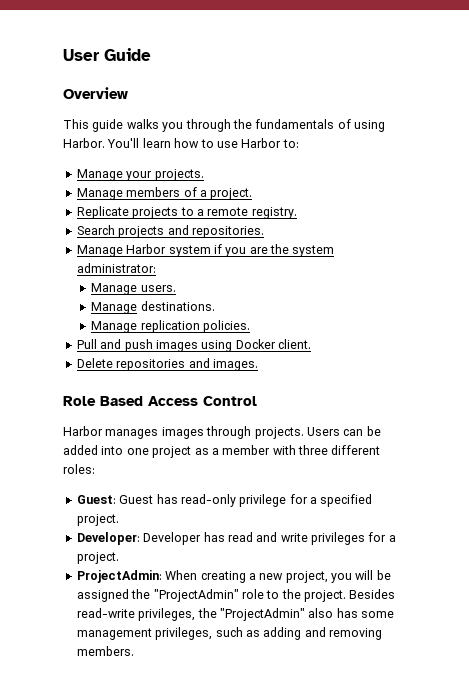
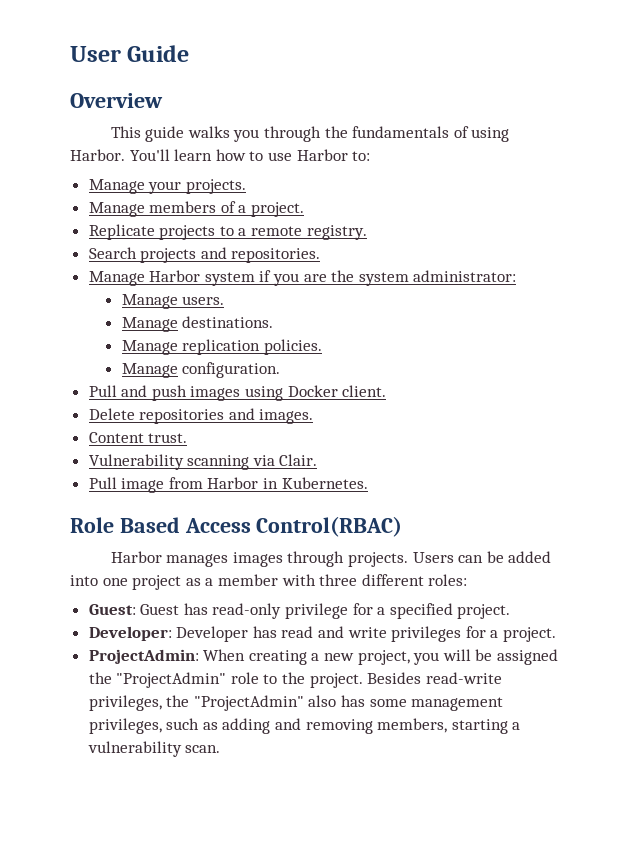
+ Manage configuration.
+ Content trust.
+ Vulnerability scanning via Clair.
+ Pull image from Harbor in Kubernetes.
- Role Based Access Control
+ Role Based Access Control(RBAC)
- Besides read-write privileges, the "ProjectAdmin" also has some management privileges, such as adding and removing members.
+ Besides read-write privileges, the "ProjectAdmin" also has some management privileges, such as adding and removing members, starting a vulnerability scan.

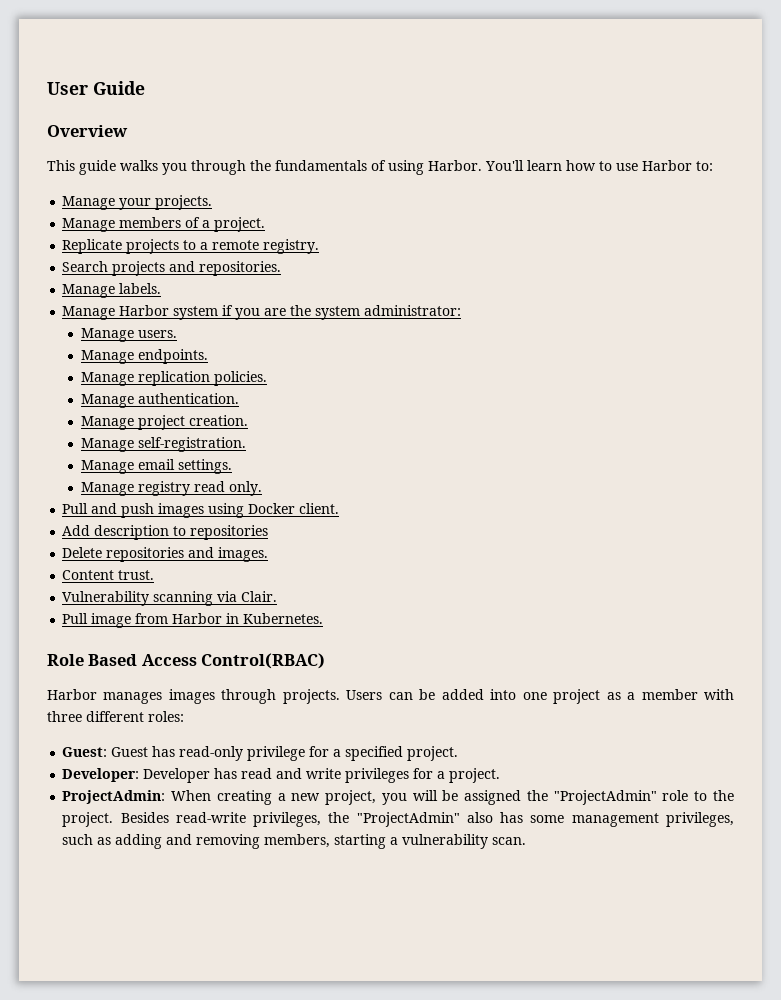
+ Manage labels.
- Manage destinations.
+ Manage endpoints.
- Manage configuration.
+ Manage authentication.
+ Manage project creation.
+ Manage self-registration.
+ Manage email settings.
+ Manage registry read only.
+ Add description to repositories

